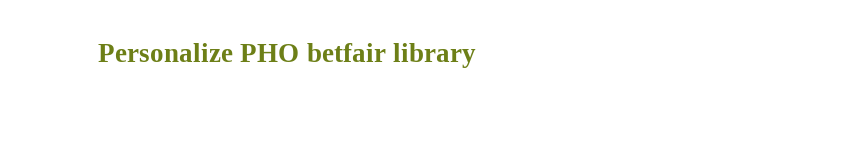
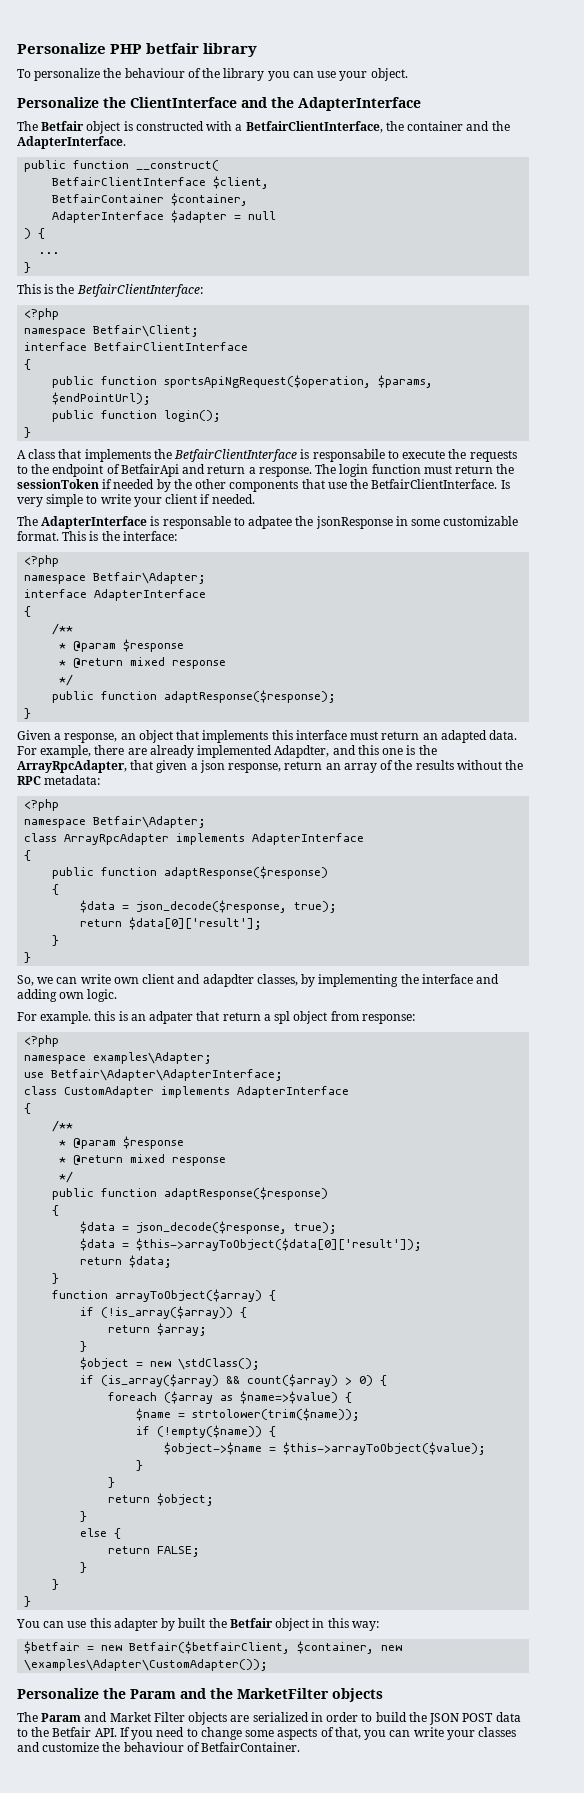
- Personalize PHO betfair library
+ Personalize PHP betfair library
+ To personalize the behaviour of the library you can use your object.
+ Personalize the ClientInterface and the AdapterInterface
+ The Betfair object is constructed with a BetfairClientInterface, the container and the AdapterInterface.
+ public function __construct(
+ BetfairClientInterface $client,
+ BetfairContainer $container,
+ AdapterInterface $adapter = null
+ ) {
+ ...
+ }
+ This is the BetfairClientInterface:
+ <?php
+ namespace Betfair\Client;
+ interface BetfairClientInterface
+ {
+ public function sportsApiNgRequest($operation, $params, $endPointUrl);
+ public function login();
+ }
+ A class that implements the BetfairClientInterface is responsabile to execute the requests to the endpoint of BetfairApi and return a response. The login function must return the sessionToken if needed by the other components that use the BetfairClientInterface. Is very simple to write your client if needed.
+ The AdapterInterface is responsable to adpatee the jsonResponse in some customizable format. This is the interface:
+ <?php
+ namespace Betfair\Adapter;
+ interface AdapterInterface
+ {
+ /**
+ * @param $response
+ * @return mixed response
+ */
+ public function adaptResponse($response);
+ }
+ Given a response, an object that implements this interface must return an adapted data. For example, there are already implemented Adapdter, and this one is the ArrayRpcAdapter, that given a json response, return an array of the results without the RPC metadata:
+ <?php
+ namespace Betfair\Adapter;
+ class ArrayRpcAdapter implements AdapterInterface
+ {
+ public function adaptResponse($response)
+ {
+ $data = json_decode($response, true);
+ return $data[0]['result'];
+ }
+ }
+ So, we can write own client and adapdter classes, by implementing the interface and adding own logic.
+ For example. this is an adpater that return a spl object from response:
+ <?php
+ namespace examples\Adapter;
+ use Betfair\Adapter\AdapterInterface;
+ class CustomAdapter implements AdapterInterface
+ {
+ /**
+ * @param $response
+ * @return mixed response
+ */
+ public function adaptResponse($response)
+ {
+ $data = json_decode($response, true);
+ $data = $this->arrayToObject($data[0]['result']);
+ return $data;
+ }
+ function arrayToObject($array) {
+ if (!is_array($array)) {
+ return $array;
+ }
+ $object = new \stdClass();
+ if (is_array($array) && count($array) > 0) {
+ foreach ($array as $name=>$value) {
+ $name = strtolower(trim($name));
+ if (!empty($name)) {
+ $object->$name = $this->arrayToObject($value);
+ }
+ }
+ return $object;
+ }
+ else {
+ return FALSE;
+ }
+ }
+ }
+ You can use this adapter by built the Betfair object in this way:
+ $betfair = new Betfair($betfairClient, $container, new \examples\Adapter\CustomAdapter());
+ Personalize the Param and the MarketFilter objects
+ The Param and Market Filter objects are serialized in order to build the JSON POST data to the Betfair API. If you need to change some aspects of that, you can write your classes and customize the behaviour of BetfairContainer.

